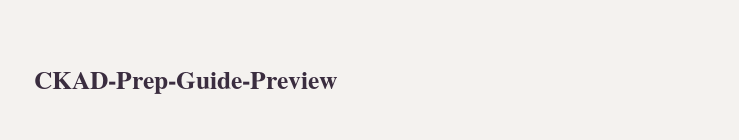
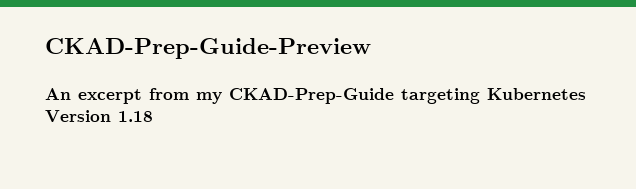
+ An excerpt from my CKAD-Prep-Guide targeting Kubernetes Version 1.18

